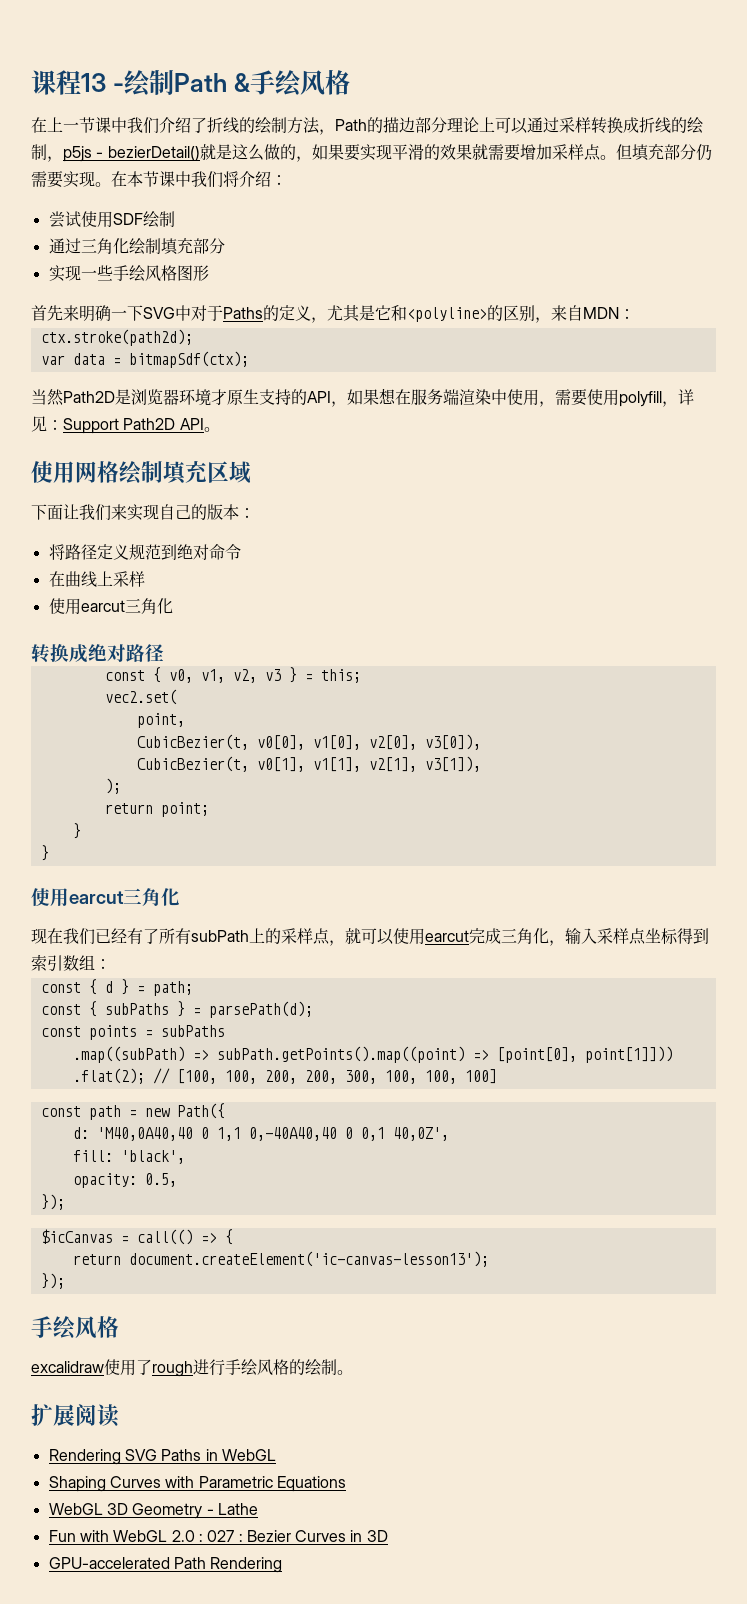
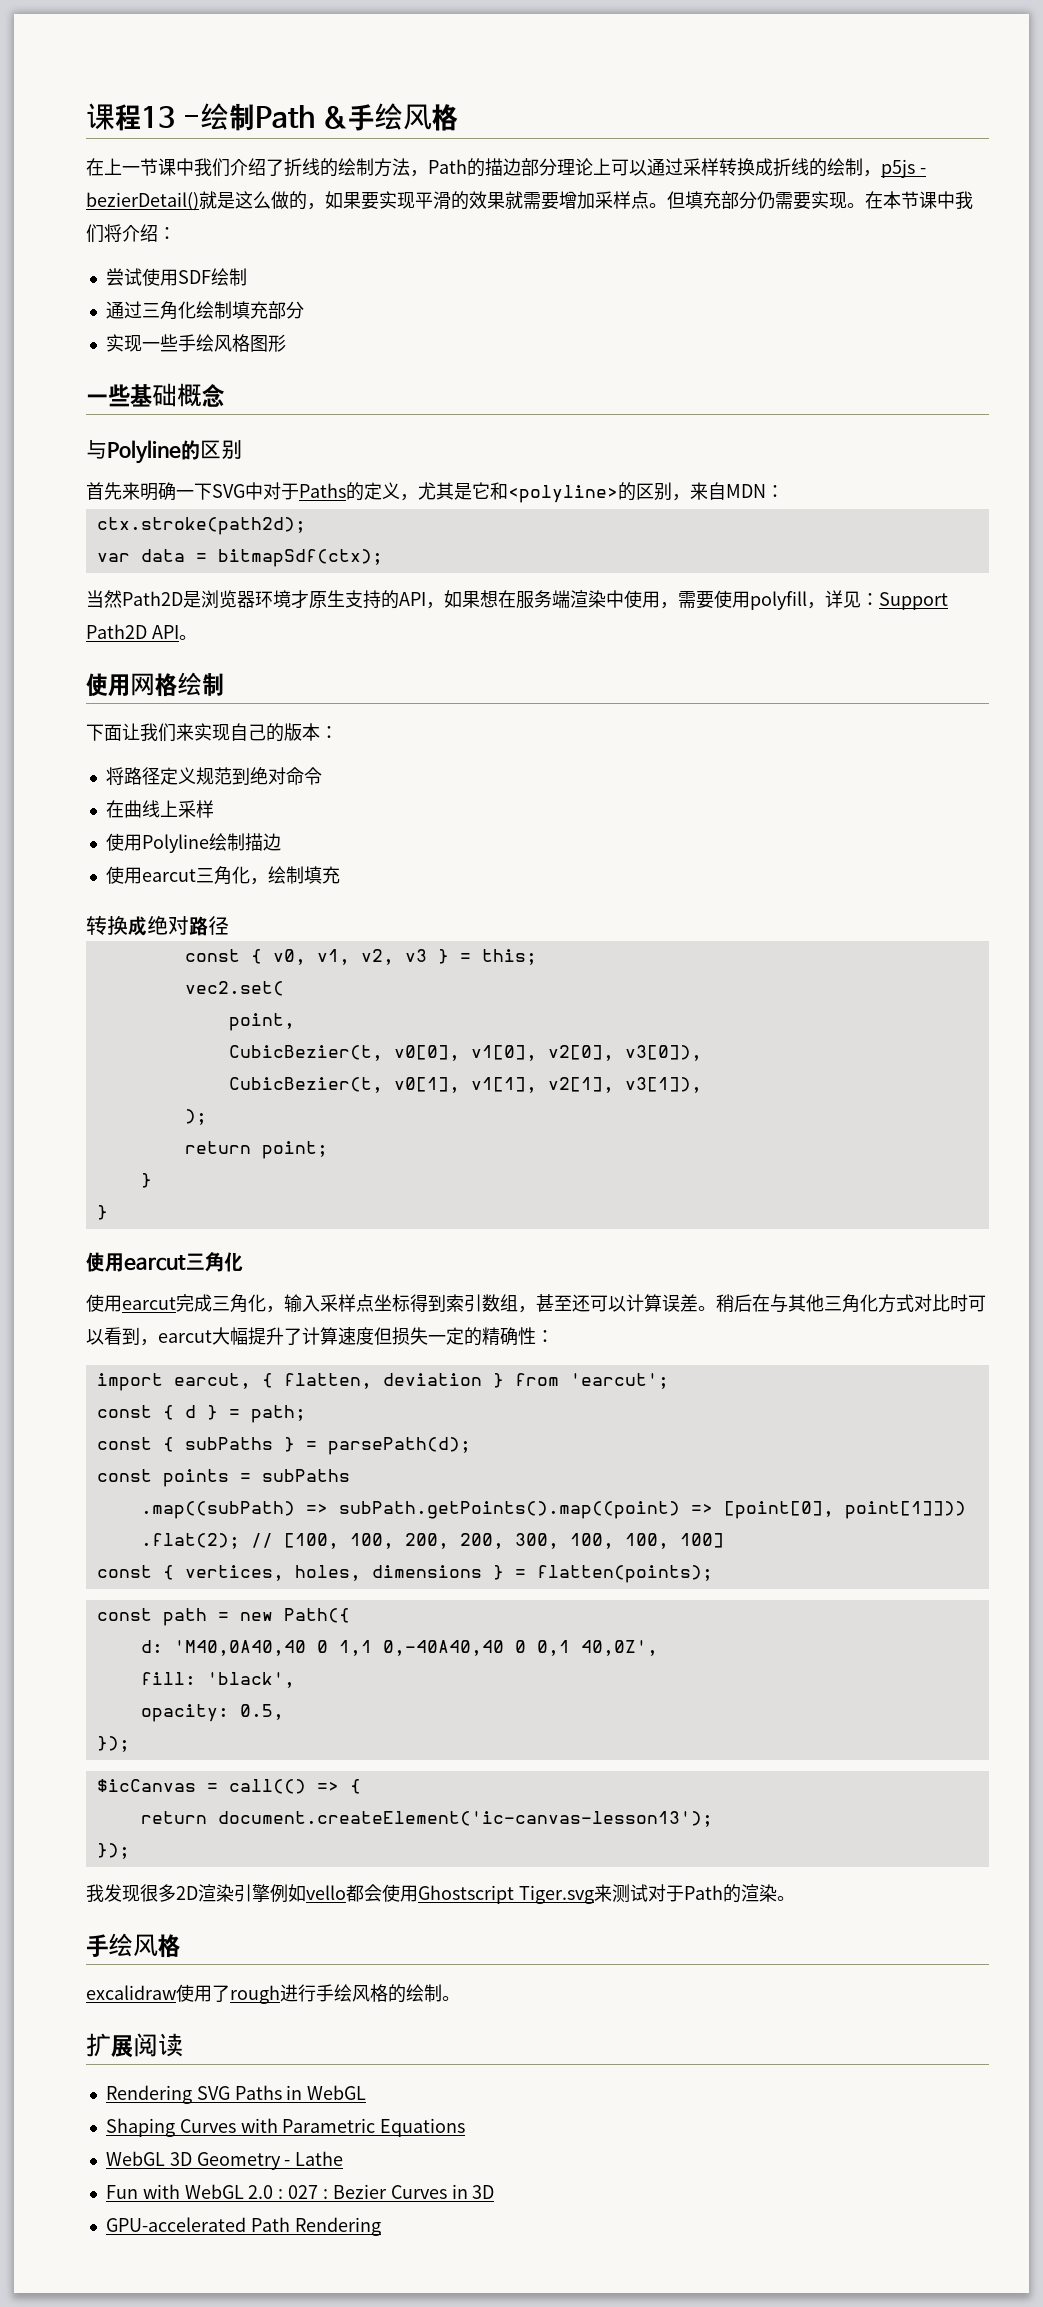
+ 一些基础概念
+ 与Polyline的区别
- 使用网格绘制填充区域
+ 使用网格绘制
  在曲线上采样
- 使用earcut三角化
+ 使用Polyline绘制描边
+ 使用earcut三角化，绘制填充
- 现在我们已经有了所有subPath上的采样点，就可以使用earcut完成三角化，输入采样点坐标得到索引数组：
+ 使用earcut完成三角化，输入采样点坐标得到索引数组，甚至还可以计算误差。稍后在与其他三角化方式对比时可以看到，earcut大幅提升了计算速度但损失一定的精确性：
+ import earcut, { flatten, deviation } from 'earcut';
+ const { vertices, holes, dimensions } = flatten(points);
+ 我发现很多2D渲染引擎例如vello都会使用Ghostscript Tiger.svg来测试对于Path的渲染。

